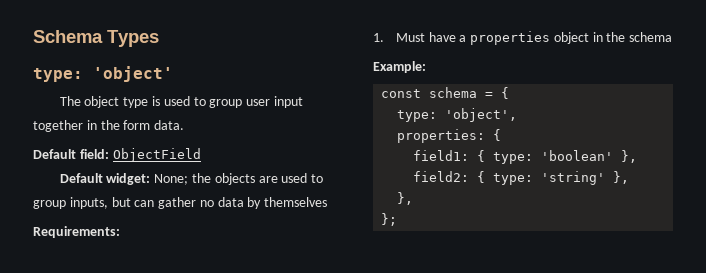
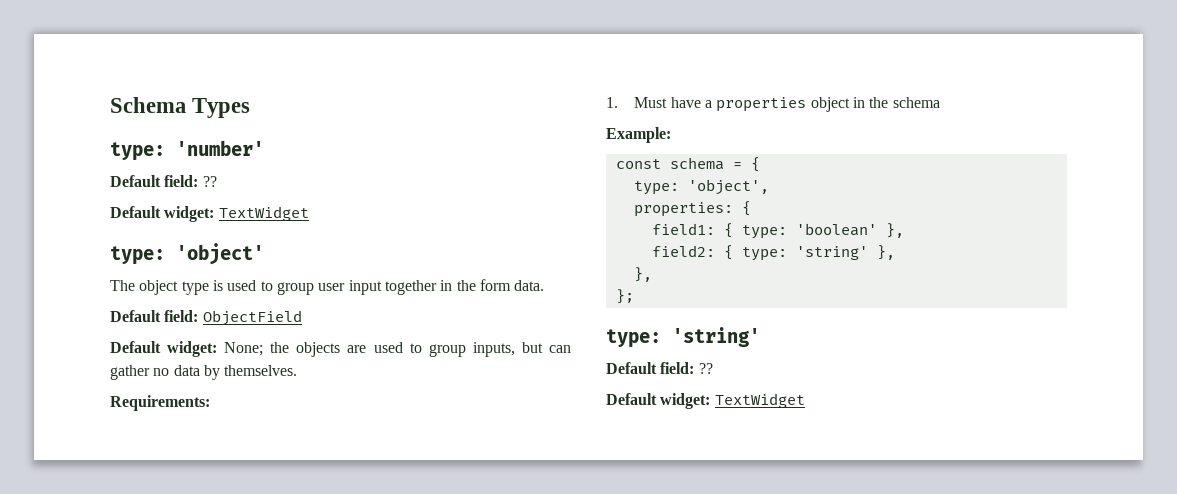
+ type: 'number'
+ Default field: ??
+ Default widget: TextWidget
- Default widget: None; the objects are used to group inputs, but can gather no data by themselves
+ Default widget: None; the objects are used to group inputs, but can gather no data by themselves.
  };
+ type: 'string'
+ Default field: ??
+ Default widget: TextWidget

